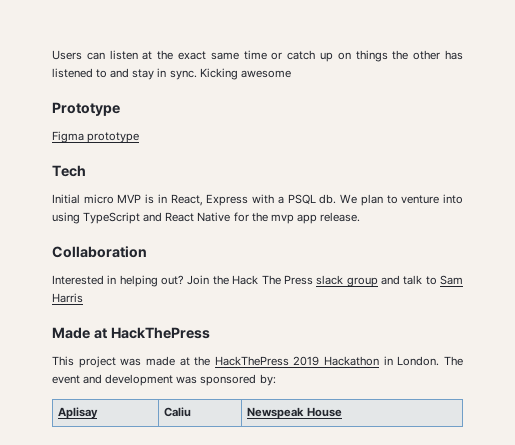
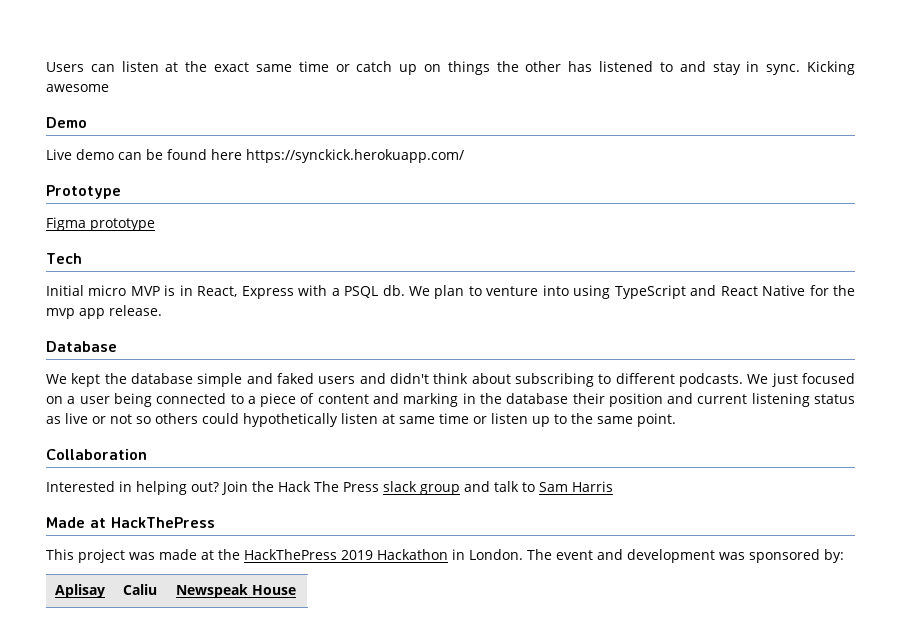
+ Demo
+ Live demo can be found here https://synckick.herokuapp.com/
+ Database
+ We kept the database simple and faked users and didn't think about subscribing to different podcasts. We just focused on a user being connected to a piece of content and marking in the database their position and current listening status as live or not so others could hypothetically listen at same time or listen up to the same point.

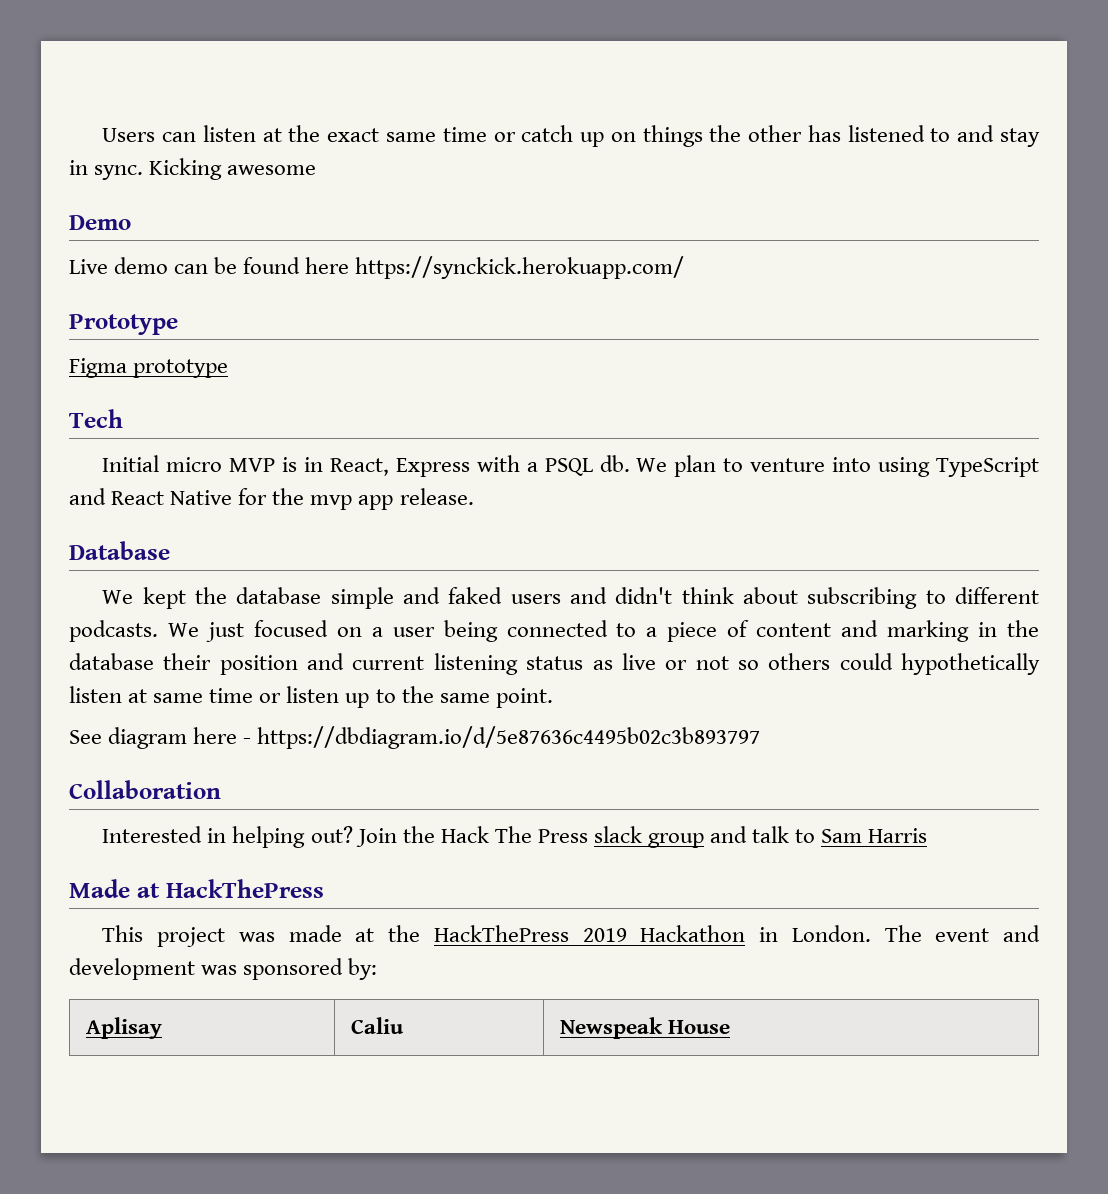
+ See diagram here - https://dbdiagram.io/d/5e87636c4495b02c3b893797

